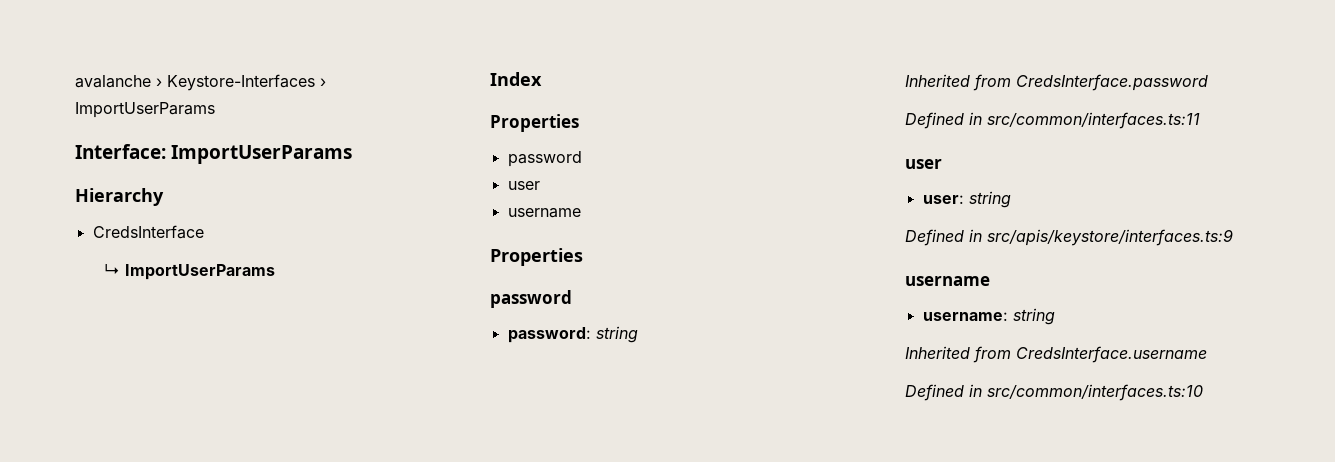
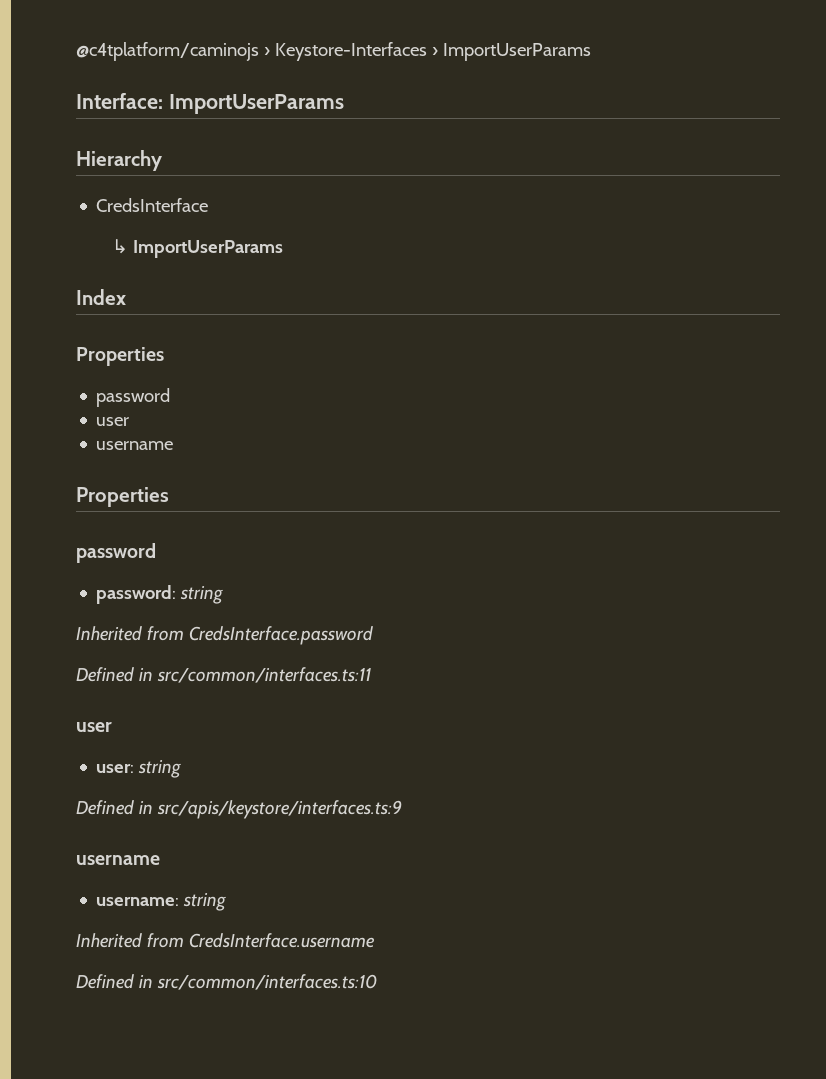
- avalanche › Keystore-Interfaces › ImportUserParams
+ @c4tplatform/caminojs › Keystore-Interfaces › ImportUserParams

